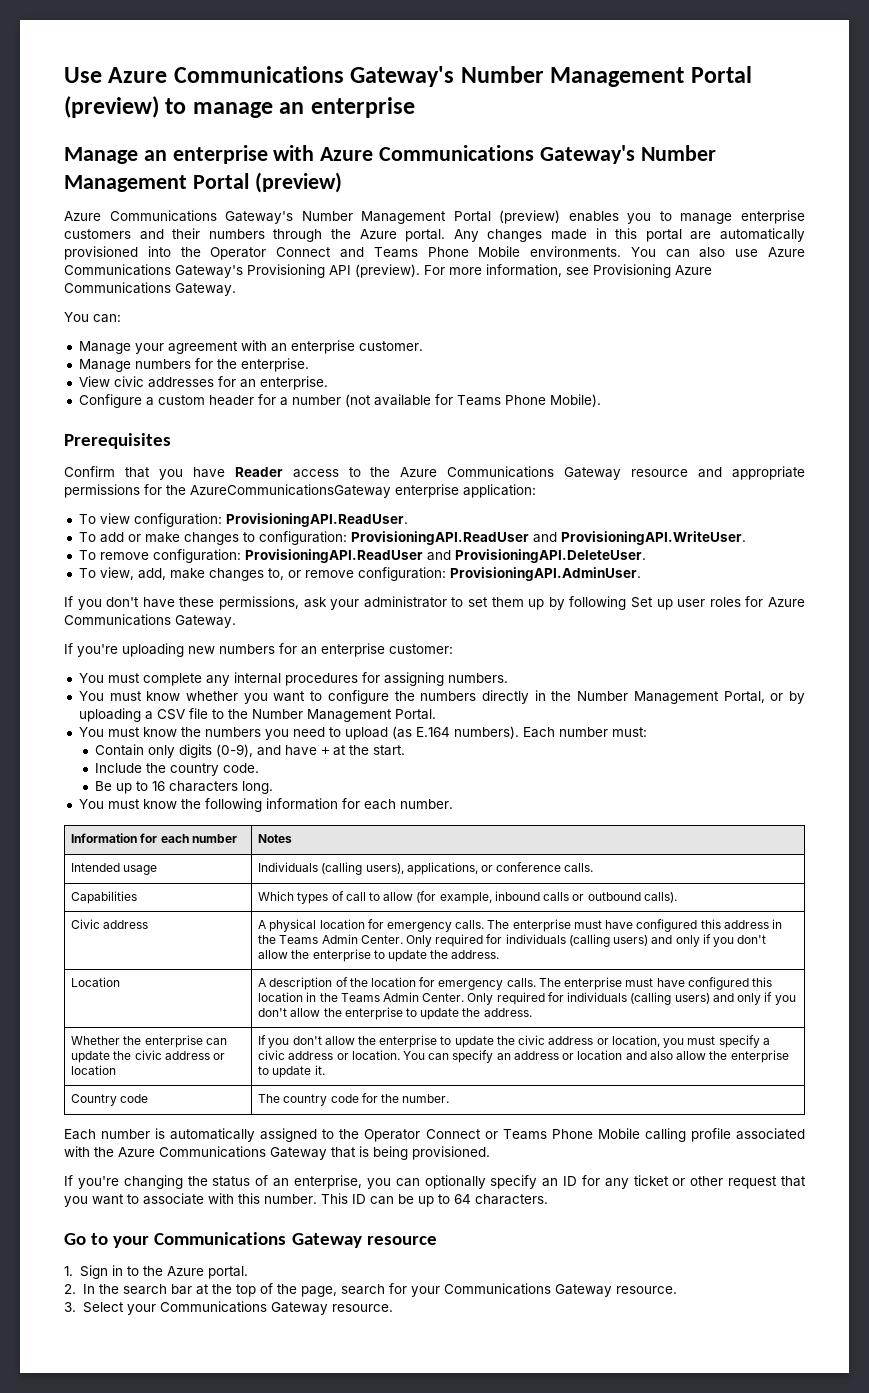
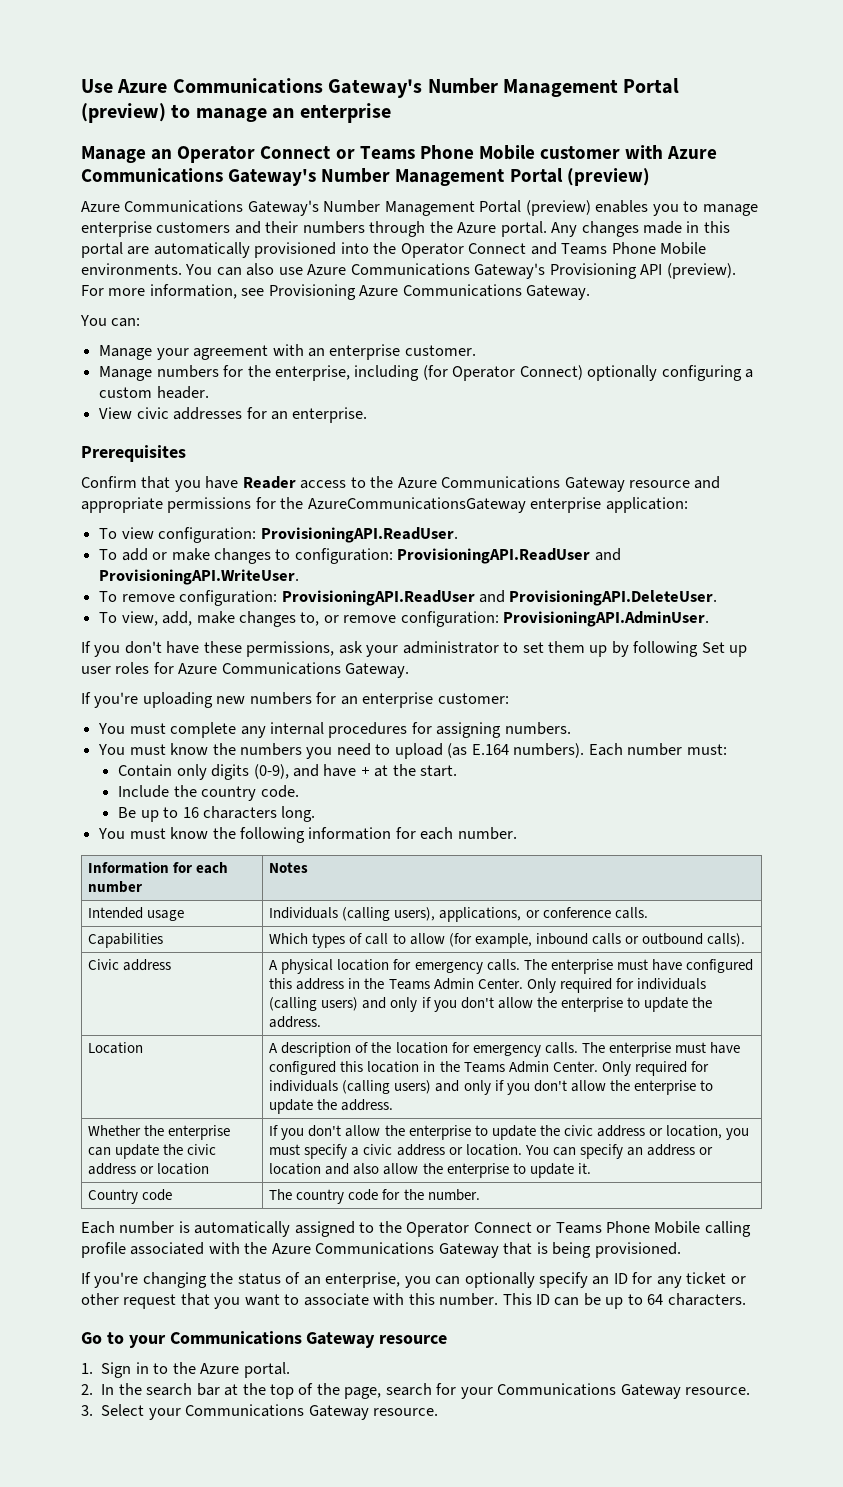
- Manage an enterprise with Azure Communications Gateway's Number Management Portal (preview)
+ Manage an Operator Connect or Teams Phone Mobile customer with Azure Communications Gateway's Number Management Portal (preview)
- Manage numbers for the enterprise.
+ Manage numbers for the enterprise, including (for Operator Connect) optionally configuring a custom header.
- Configure a custom header for a number (not available for Teams Phone Mobile).
- You must know whether you want to configure the numbers directly in the Number Management Portal, or by uploading a CSV file to the Number Management Portal.

